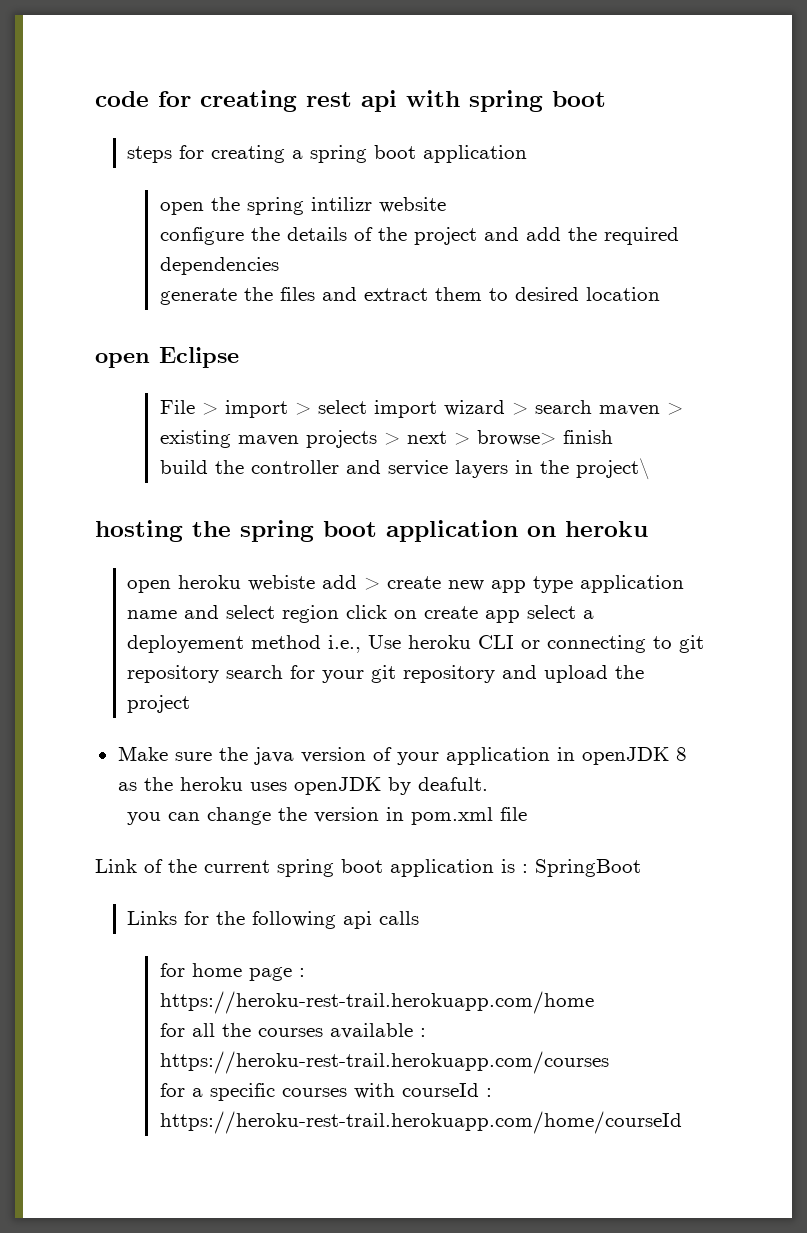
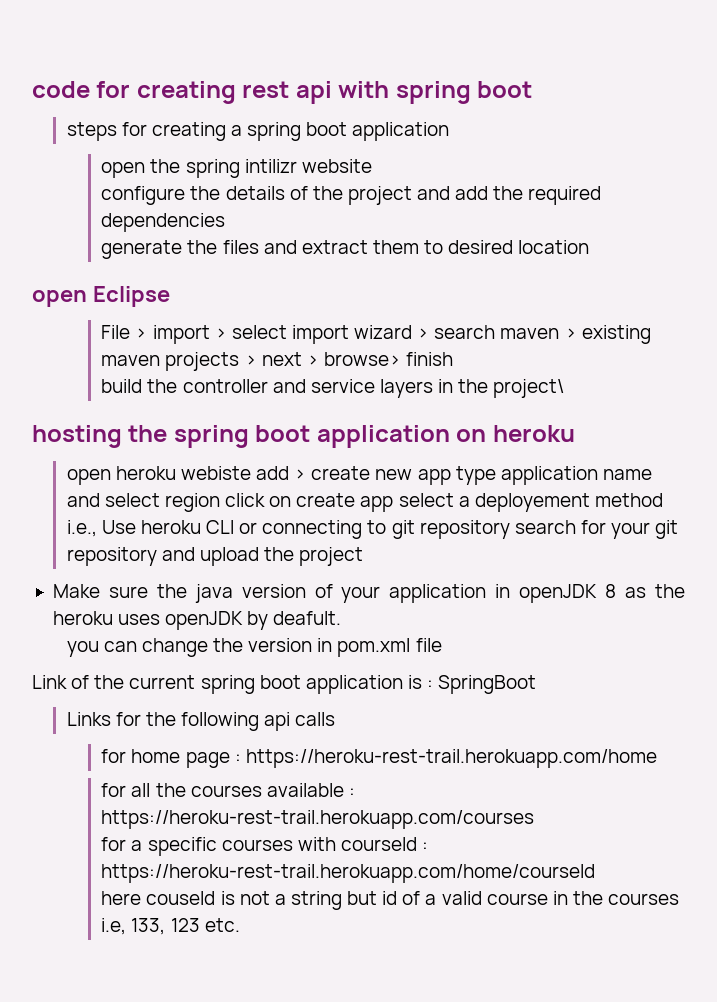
+ here couseId is not a string but id of a valid course in the courses i.e, 133, 123 etc.

